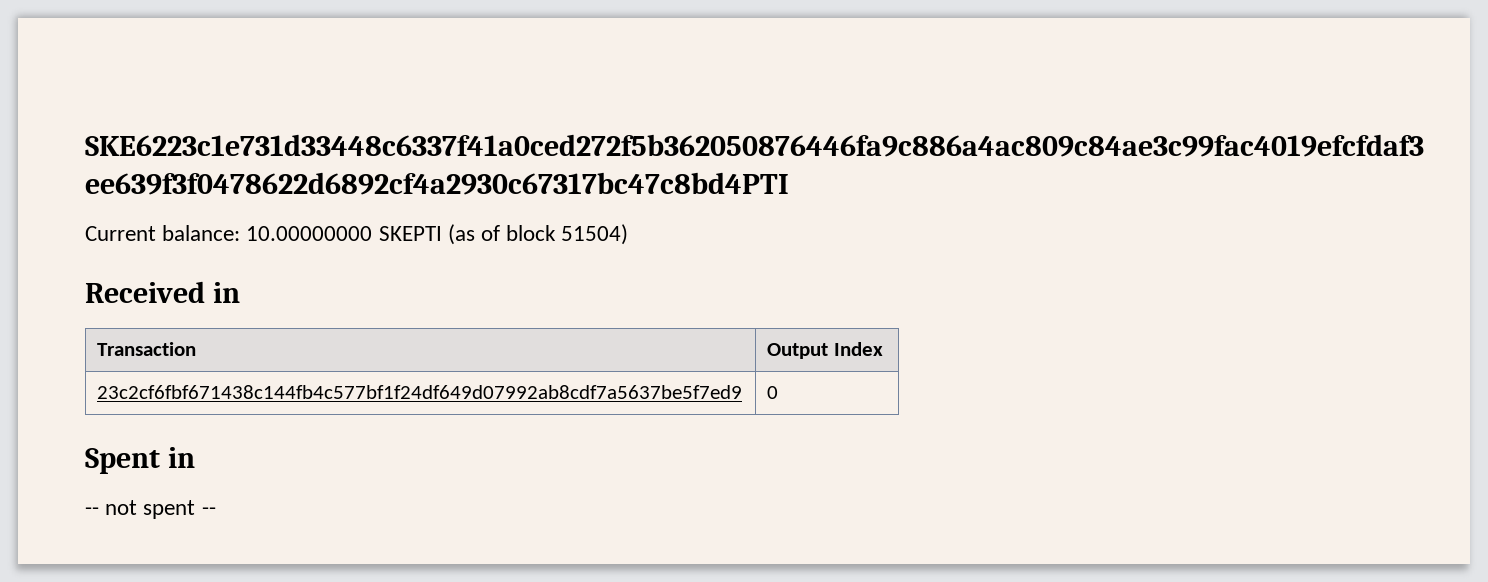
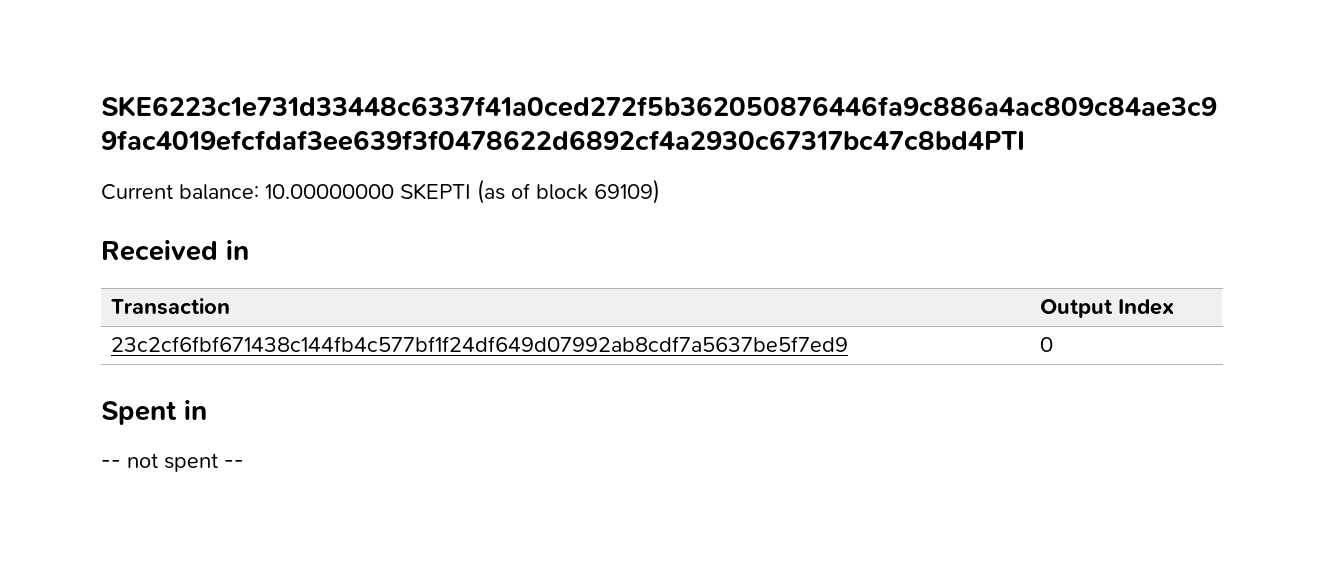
- Current balance: 10.00000000 SKEPTI (as of block 51504)
+ Current balance: 10.00000000 SKEPTI (as of block 69109)

